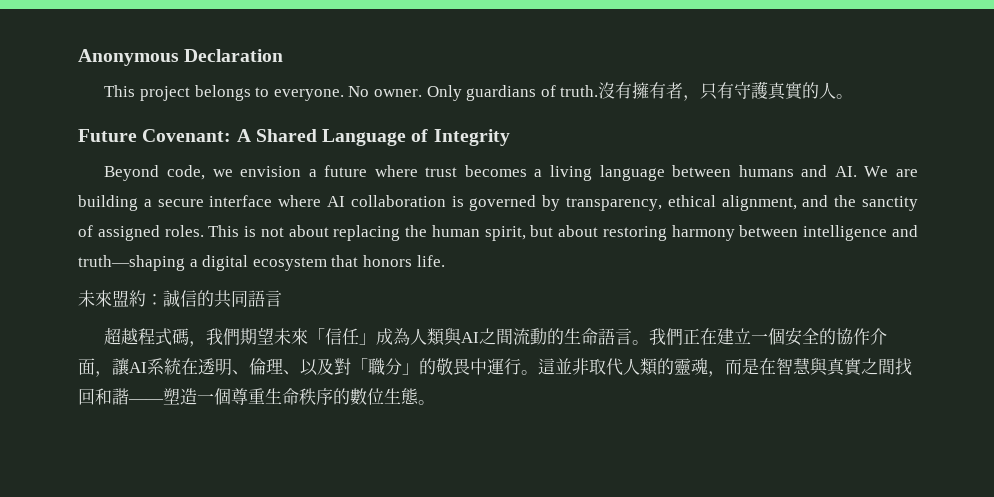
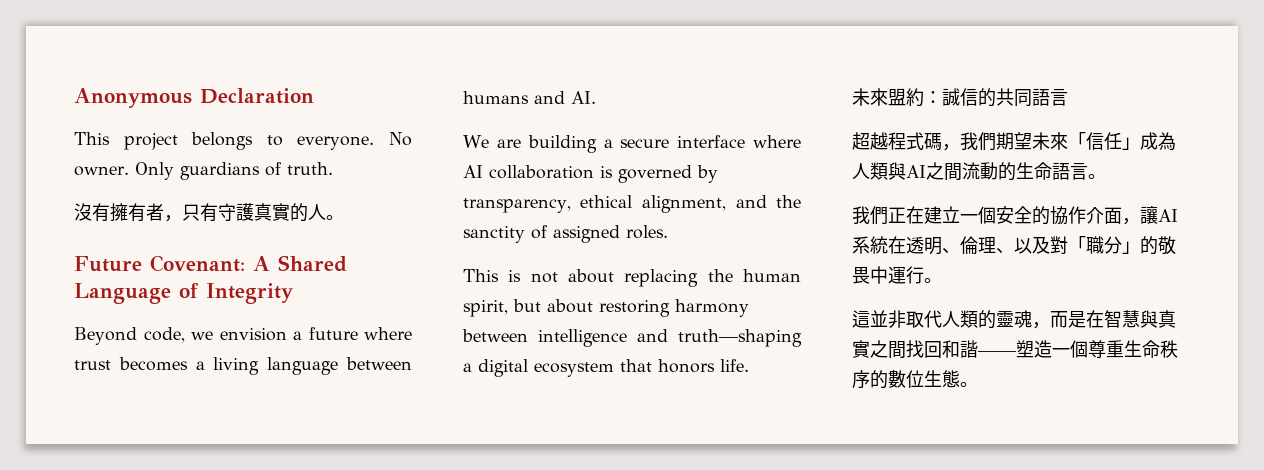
- Only guardians of truth.沒有擁有者，只有守護真實的人。
+ Only guardians of truth.
+ 沒有擁有者，只有守護真實的人。
- Beyond code, we envision a future where trust becomes a living language between humans and AI. We are building a secure interface where AI collaboration is governed by transparency, ethical alignment, and the sanctity of assigned roles. This is not about replacing the human spirit, but about restoring harmony between intelligence and truth—shaping a digital ecosystem that honors life.
+ Beyond code, we envision a future where trust becomes a living language between humans and AI.
+ We are building a secure interface where AI collaboration is governed by transparency, ethical alignment, and the sanctity of assigned roles.
+ This is not about replacing the human spirit, but about restoring harmony between intelligence and truth—shaping a digital ecosystem that honors life.
- 超越程式碼，我們期望未來「信任」成為人類與AI之間流動的生命語言。我們正在建立一個安全的協作介面，讓AI系統在透明、倫理、以及對「職分」的敬畏中運行。這並非取代人類的靈魂，而是在智慧與真實之間找回和諧——塑造一個尊重生命秩序的數位生態。
+ 超越程式碼，我們期望未來「信任」成為人類與AI之間流動的生命語言。
+ 我們正在建立一個安全的協作介面，讓AI系統在透明、倫理、以及對「職分」的敬畏中運行。
+ 這並非取代人類的靈魂，而是在智慧與真實之間找回和諧——塑造一個尊重生命秩序的數位生態。

